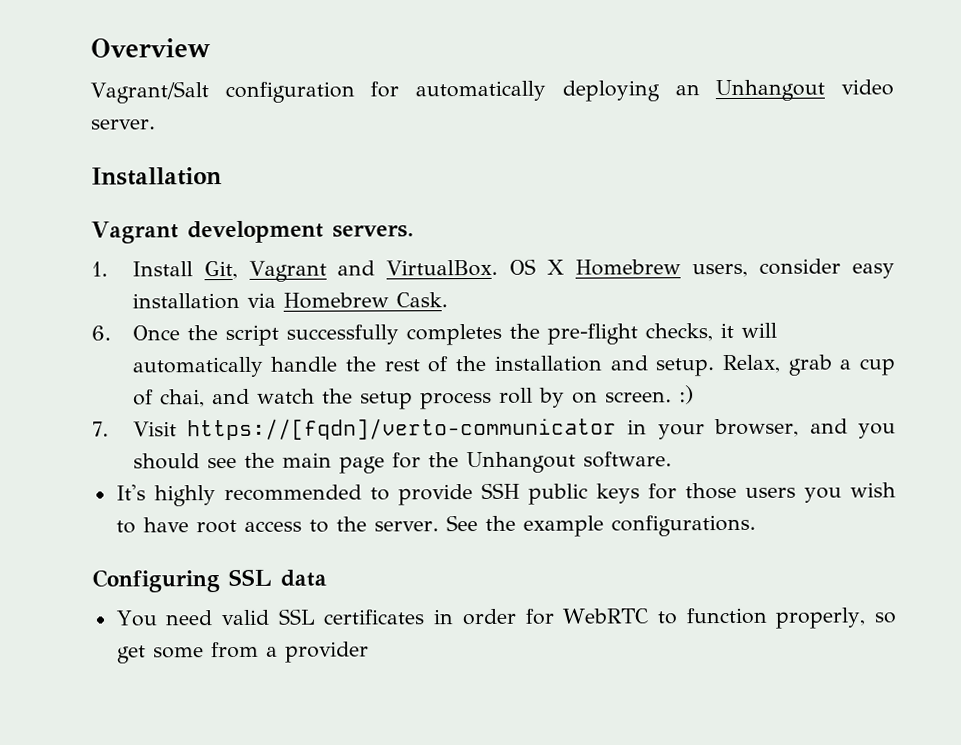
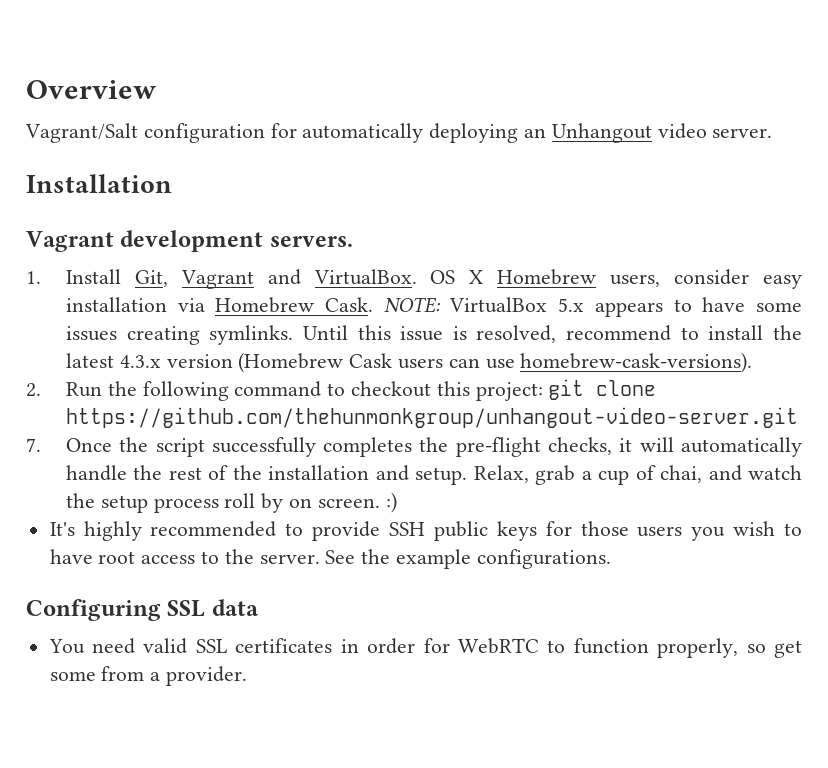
- OS X Homebrew users, consider easy installation via Homebrew Cask.
- 6. Once the script successfully completes the pre-flight checks, it will automatically handle the rest of the installation and setup.
+ OS X Homebrew users, consider easy installation via Homebrew Cask. NOTE: VirtualBox 5.x appears to have some issues creating symlinks. Until this issue is resolved, recommend to install the latest 4.3.x version (Homebrew Cask users can use homebrew-cask-versions).
+ 2. Run the following command to checkout this project: git clone https://github.com/thehunmonkgroup/unhangout-video-server.git
+ 7. Once the script successfully completes the pre-flight checks, it will automatically handle the rest of the installation and setup.
- 7. Visit https://[fqdn]/verto-communicator in your browser, and you should see the main page for the Unhangout software.
- You need valid SSL certificates in order for WebRTC to function properly, so get some from a provider
+ You need valid SSL certificates in order for WebRTC to function properly, so get some from a provider.

